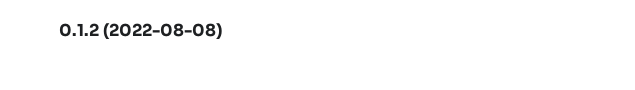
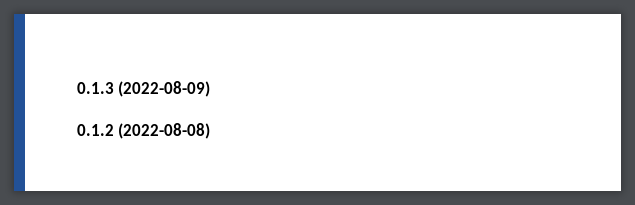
+ 0.1.3 (2022-08-09)

